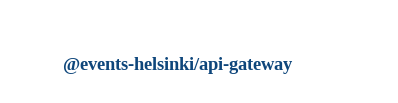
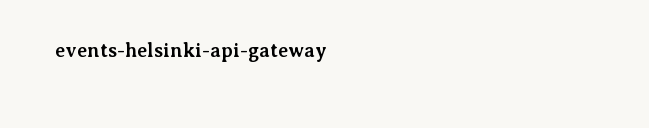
- @events-helsinki/api-gateway
+ events-helsinki-api-gateway

